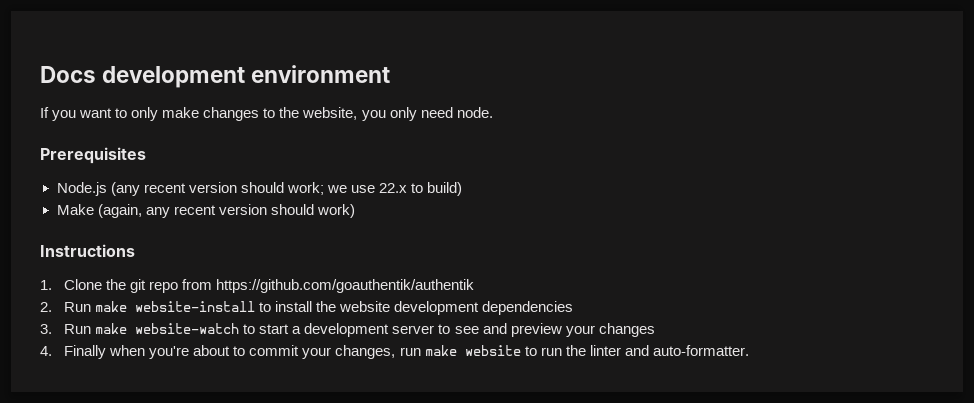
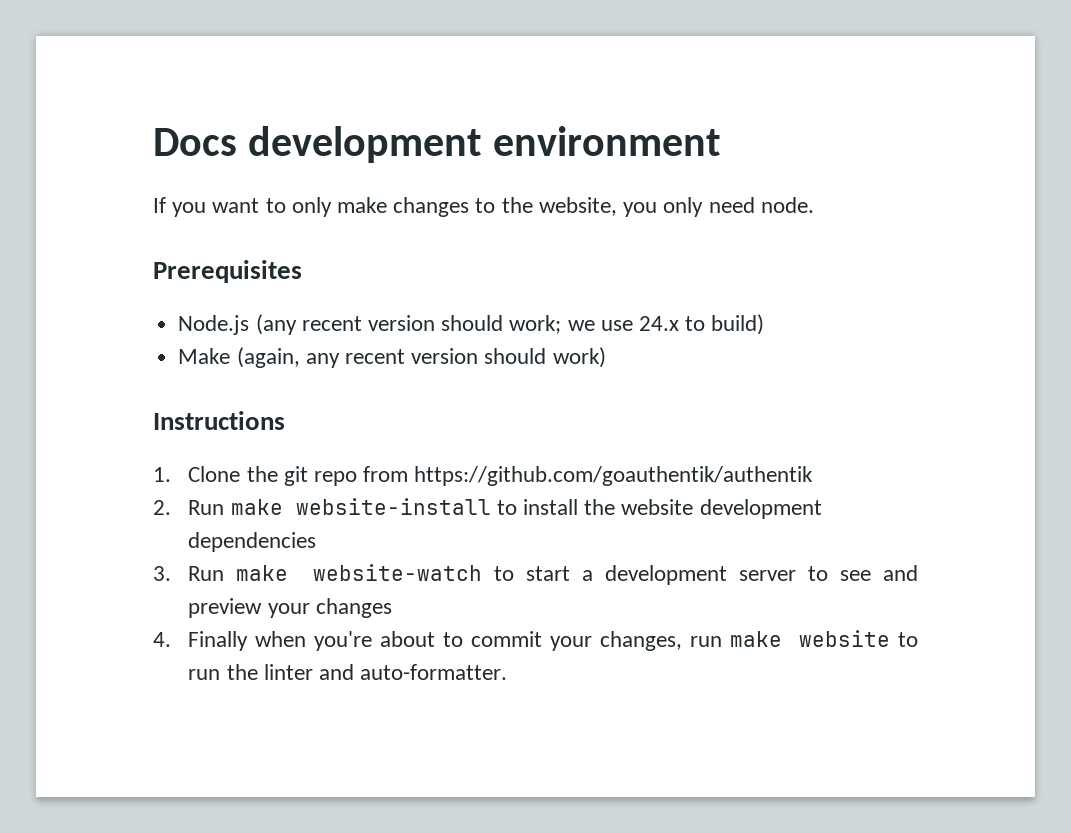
- Node.js (any recent version should work; we use 22.x to build)
+ Node.js (any recent version should work; we use 24.x to build)

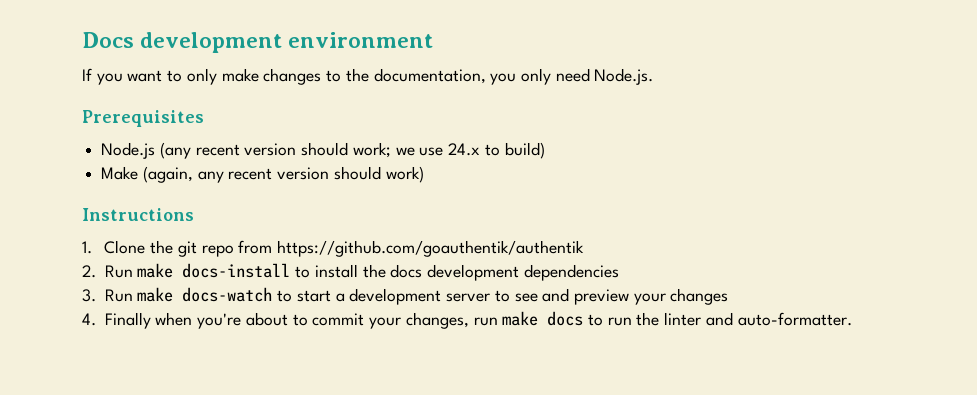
- If you want to only make changes to the website, you only need node.
+ If you want to only make changes to the documentation, you only need Node.js.
- 2. Run make website-install to install the website development dependencies
+ 2. Run make docs-install to install the docs development dependencies
- 3. Run make website-watch to start a development server to see and preview your changes
+ 3. Run make docs-watch to start a development server to see and preview your changes
- 4. Finally when you're about to commit your changes, run make website to run the linter and auto-formatter.
+ 4. Finally when you're about to commit your changes, run make docs to run the linter and auto-formatter.

